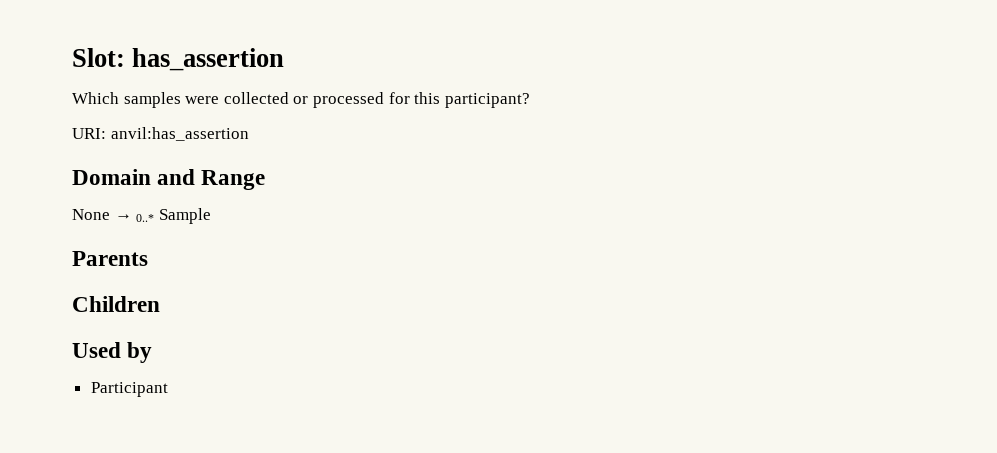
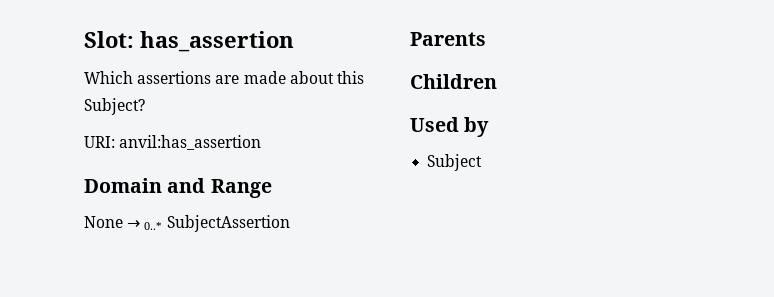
- Which samples were collected or processed for this participant?
+ Which assertions are made about this Subject?
- None → 0..* Sample
+ None → 0..* SubjectAssertion
- Participant
+ Subject

